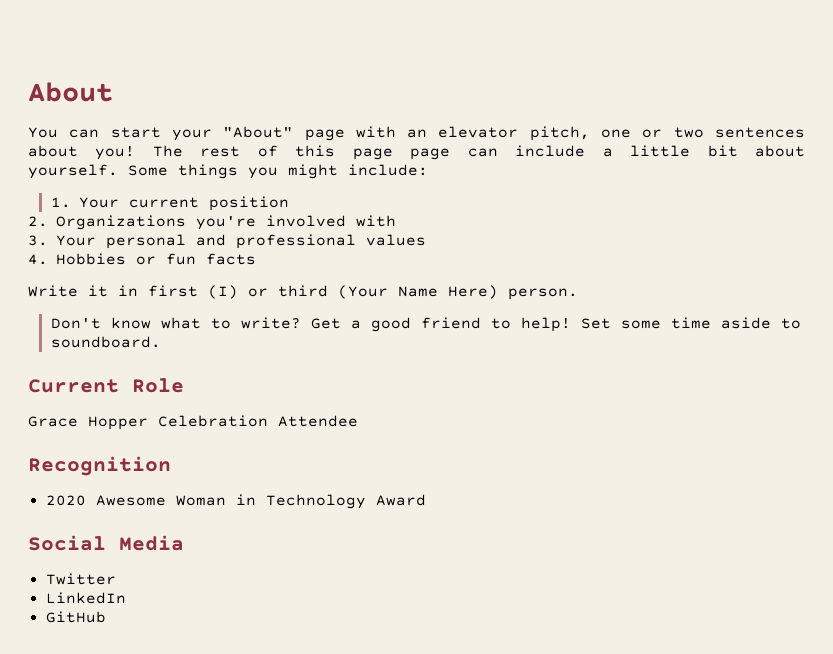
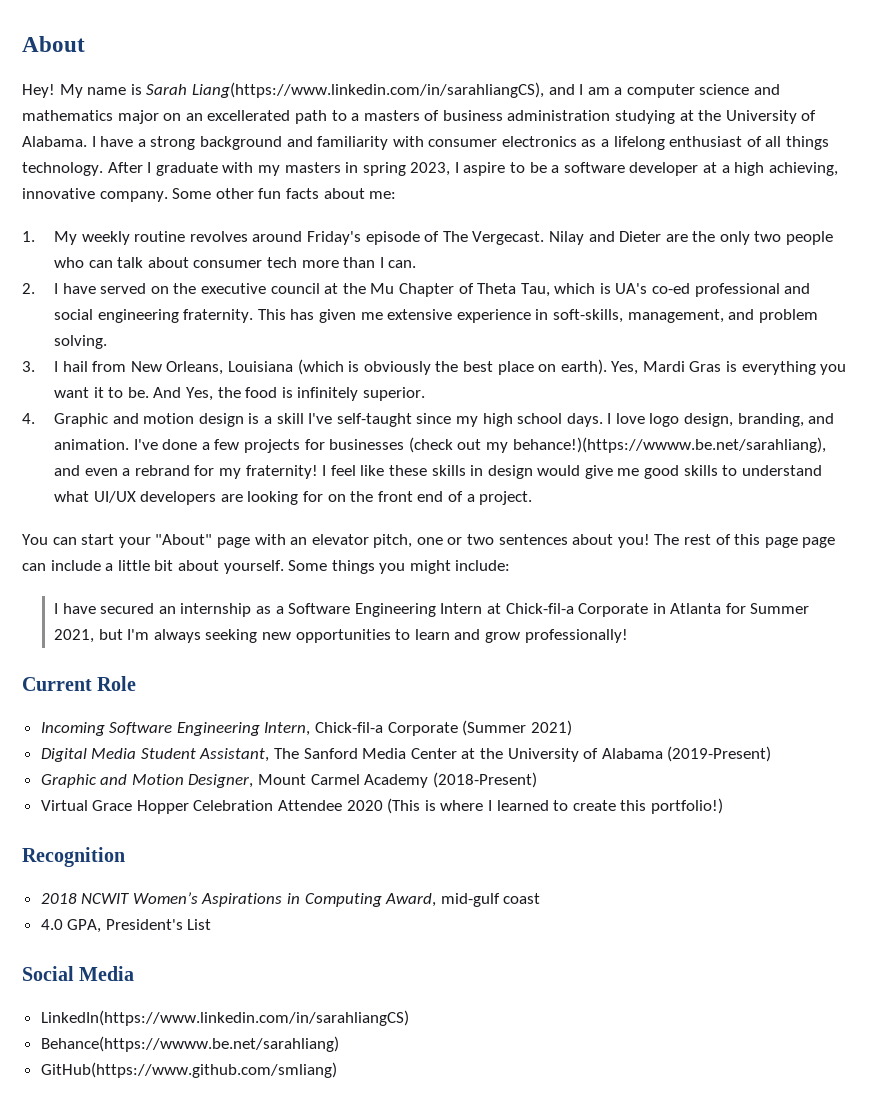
+ Hey! My name is Sarah Liang(https://www.linkedin.com/in/sarahliangCS), and I am a computer science and mathematics major on an excellerated path to a masters of business administration studying at the University of Alabama. I have a strong background and familiarity with consumer electronics as a lifelong enthusiast of all things technology. After I graduate with my masters in spring 2023, I aspire to be a software developer at a high achieving, innovative company. Some other fun facts about me:
+ 1. My weekly routine revolves around Friday's episode of The Vergecast. Nilay and Dieter are the only two people who can talk about consumer tech more than I can.
+ 2. I have served on the executive council at the Mu Chapter of Theta Tau, which is UA's co-ed professional and social engineering fraternity. This has given me extensive experience in soft-skills, management, and problem solving.
+ 3. I hail from New Orleans, Louisiana (which is obviously the best place on earth). Yes, Mardi Gras is everything you want it to be. And Yes, the food is infinitely superior.
+ 4. Graphic and motion design is a skill I've self-taught since my high school days. I love logo design, branding, and animation. I've done a few projects for businesses (check out my behance!)(https://wwww.be.net/sarahliang), and even a rebrand for my fraternity! I feel like these skills in design would give me good skills to understand what UI/UX developers are looking for on the front end of a project.
- 1. Your current position
- 2. Organizations you're involved with
- 3. Your personal and professional values
- 4. Hobbies or fun facts
- Write it in first (I) or third (Your Name Here) person.
- Don't know what to write? Get a good friend to help! Set some time aside to soundboard.
+ I have secured an internship as a Software Engineering Intern at Chick-fil-a Corporate in Atlanta for Summer 2021, but I'm always seeking new opportunities to learn and grow professionally!
  Current Role
- Grace Hopper Celebration Attendee
+ Incoming Software Engineering Intern, Chick-fil-a Corporate (Summer 2021)
+ Digital Media Student Assistant, The Sanford Media Center at the University of Alabama (2019-Present)
+ Graphic and Motion Designer, Mount Carmel Academy (2018-Present)
+ Virtual Grace Hopper Celebration Attendee 2020 (This is where I learned to create this portfolio!)
  Recognition
- 2020 Awesome Woman in Technology Award
+ 2018 NCWIT Women’s Aspirations in Computing Award, mid-gulf coast
+ 4.0 GPA, President's List
- Twitter
- LinkedIn
- GitHub
+ LinkedIn(https://www.linkedin.com/in/sarahliangCS)
+ Behance(https://wwww.be.net/sarahliang)
+ GitHub(https://www.github.com/smliang)

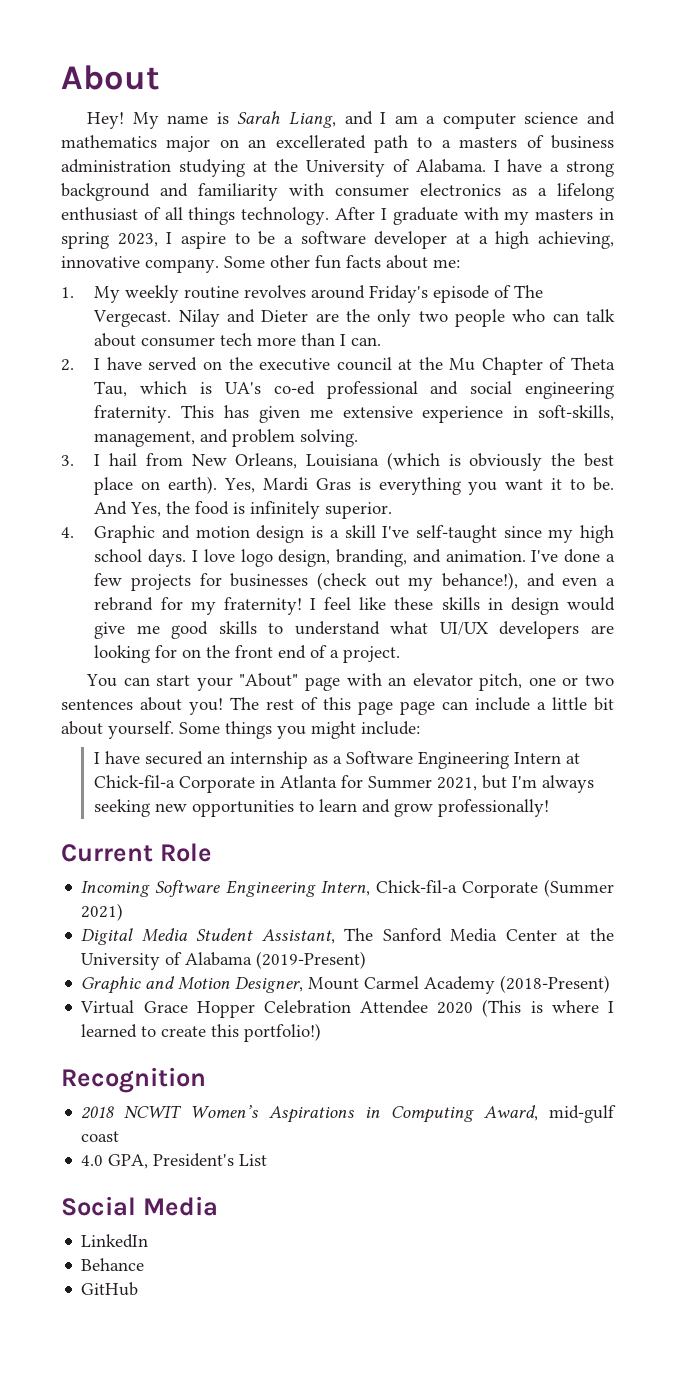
- My name is Sarah Liang(https://www.linkedin.com/in/sarahliangCS), and I am a computer science and mathematics major on an excellerated path to a masters of business administration studying at the University of Alabama.
+ My name is Sarah Liang, and I am a computer science and mathematics major on an excellerated path to a masters of business administration studying at the University of Alabama.
- I've done a few projects for businesses (check out my behance!)(https://wwww.be.net/sarahliang), and even a rebrand for my fraternity!
+ I've done a few projects for businesses (check out my behance!), and even a rebrand for my fraternity!
- LinkedIn(https://www.linkedin.com/in/sarahliangCS)
- Behance(https://wwww.be.net/sarahliang)
- GitHub(https://www.github.com/smliang)
+ LinkedIn
+ Behance
+ GitHub

